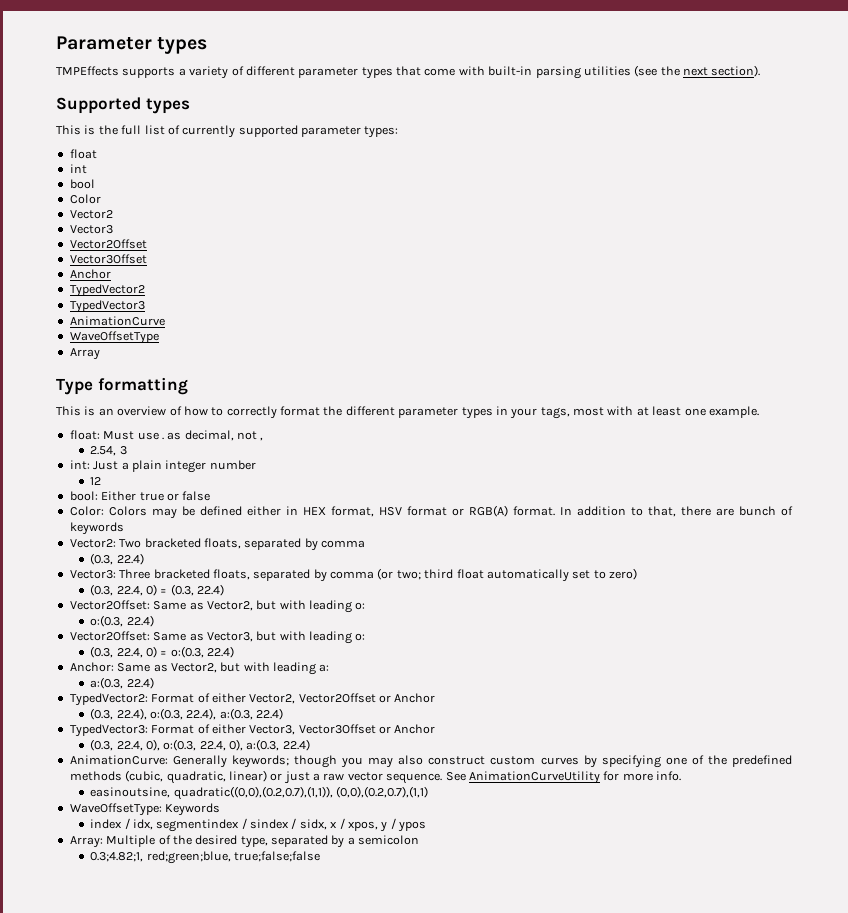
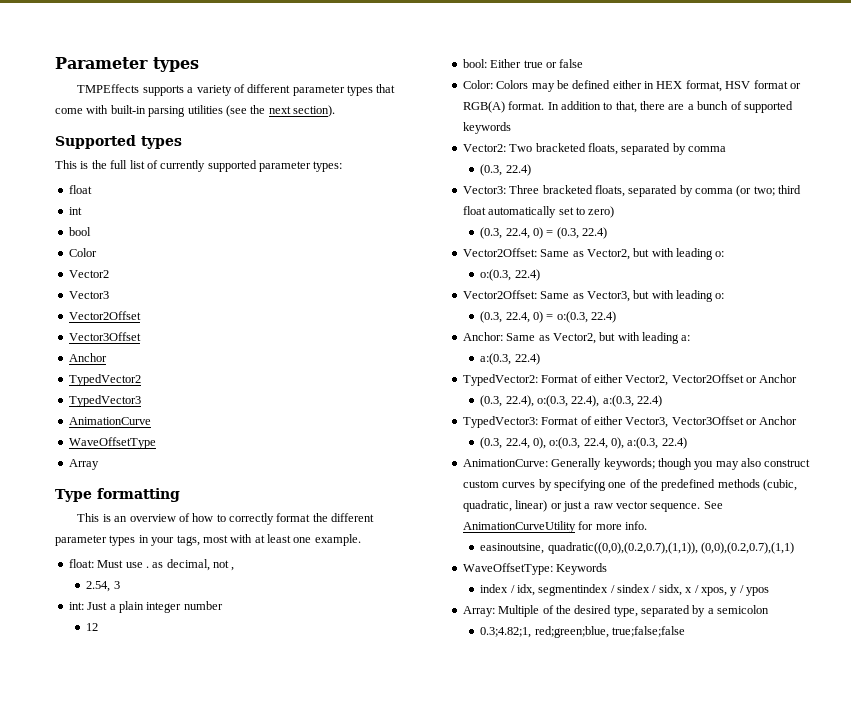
- In addition to that, there are bunch of keywords
+ In addition to that, there are a bunch of supported keywords

